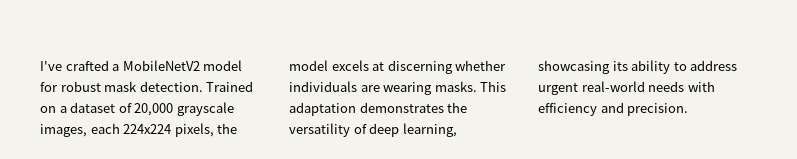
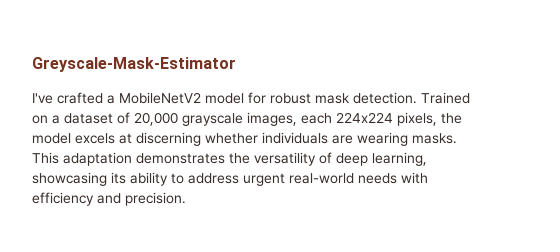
+ Greyscale-Mask-Estimator

